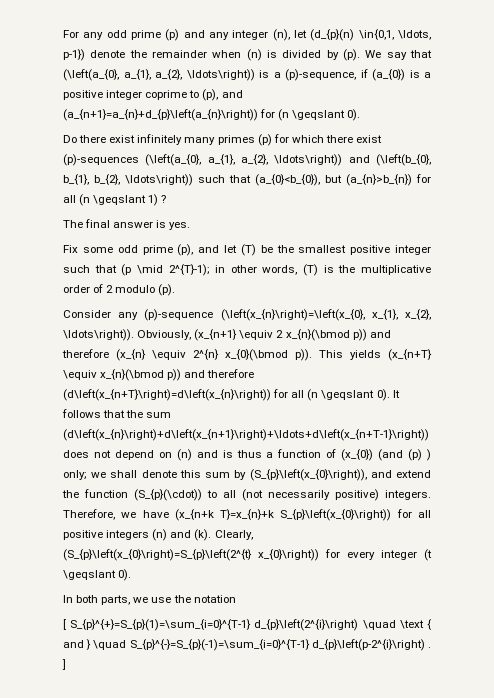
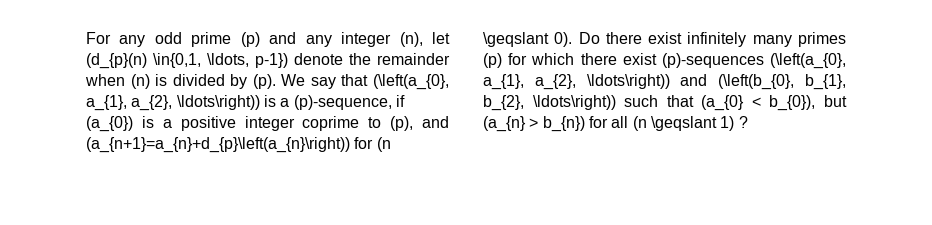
- We say that (\left(a_{0}, a_{1}, a_{2}, \ldots\right)) is a (p)-sequence, if (a_{0}) is a positive integer coprime to (p), and (a_{n+1}=a_{n}+d_{p}\left(a_{n}\right)) for (n \geqslant 0).
- Do there exist infinitely many primes (p) for which there exist (p)-sequences (\left(a_{0}, a_{1}, a_{2}, \ldots\right)) and (\left(b_{0}, b_{1}, b_{2}, \ldots\right)) such that (a_{0}<b_{0}), but (a_{n}>b_{n}) for all (n \geqslant 1) ?
+ We say that (\left(a_{0}, a_{1}, a_{2}, \ldots\right)) is a (p)-sequence, if (a_{0}) is a positive integer coprime to (p), and (a_{n+1}=a_{n}+d_{p}\left(a_{n}\right)) for (n \geqslant 0). Do there exist infinitely many primes (p) for which there exist (p)-sequences (\left(a_{0}, a_{1}, a_{2}, \ldots\right)) and (\left(b_{0}, b_{1}, b_{2}, \ldots\right)) such that (a_{0} < b_{0}), but (a_{n} > b_{n}) for all (n \geqslant 1) ?
- The final answer is yes.
- Fix some odd prime (p), and let (T) be the smallest positive integer such that (p \mid 2^{T}-1); in other words, (T) is the multiplicative order of 2 modulo (p).
- Consider any (p)-sequence (\left(x_{n}\right)=\left(x_{0}, x_{1}, x_{2}, \ldots\right)). Obviously, (x_{n+1} \equiv 2 x_{n}(\bmod p)) and therefore (x_{n} \equiv 2^{n} x_{0}(\bmod p)). This yields (x_{n+T} \equiv x_{n}(\bmod p)) and therefore (d\left(x_{n+T}\right)=d\left(x_{n}\right)) for all (n \geqslant 0). It follows that the sum (d\left(x_{n}\right)+d\left(x_{n+1}\right)+\ldots+d\left(x_{n+T-1}\right)) does not depend on (n) and is thus a function of (x_{0}) (and (p) ) only; we shall denote this sum by (S_{p}\left(x_{0}\right)), and extend the function (S_{p}(\cdot)) to all (not necessarily positive) integers. Therefore, we have (x_{n+k T}=x_{n}+k S_{p}\left(x_{0}\right)) for all positive integers (n) and (k). Clearly, (S_{p}\left(x_{0}\right)=S_{p}\left(2^{t} x_{0}\right)) for every integer (t \geqslant 0).
- In both parts, we use the notation
- [ S_{p}^{+}=S_{p}(1)=\sum_{i=0}^{T-1} d_{p}\left(2^{i}\right) \quad \text { and } \quad S_{p}^{-}=S_{p}(-1)=\sum_{i=0}^{T-1} d_{p}\left(p-2^{i}\right) . ]

